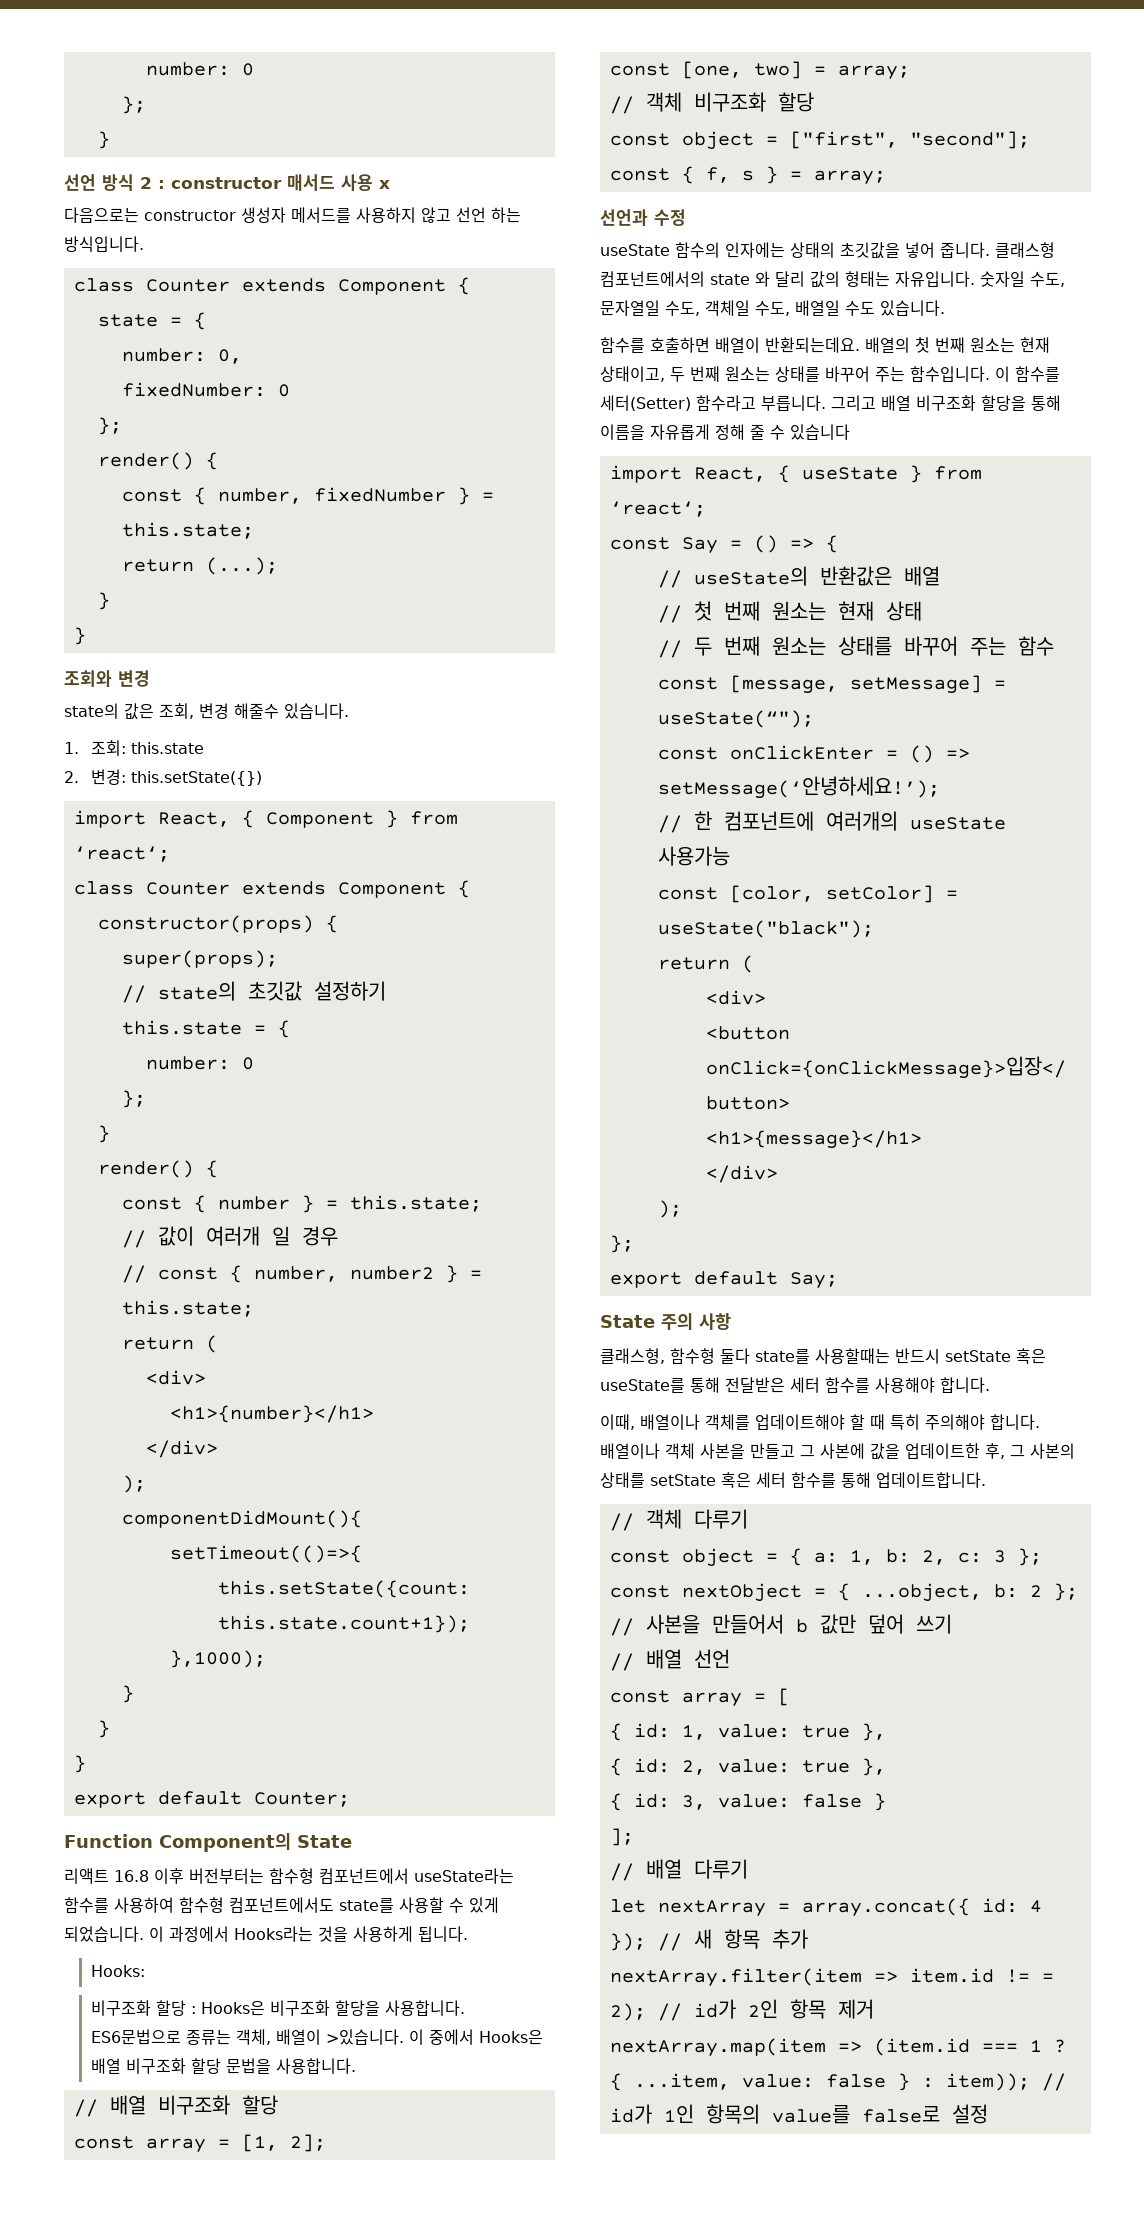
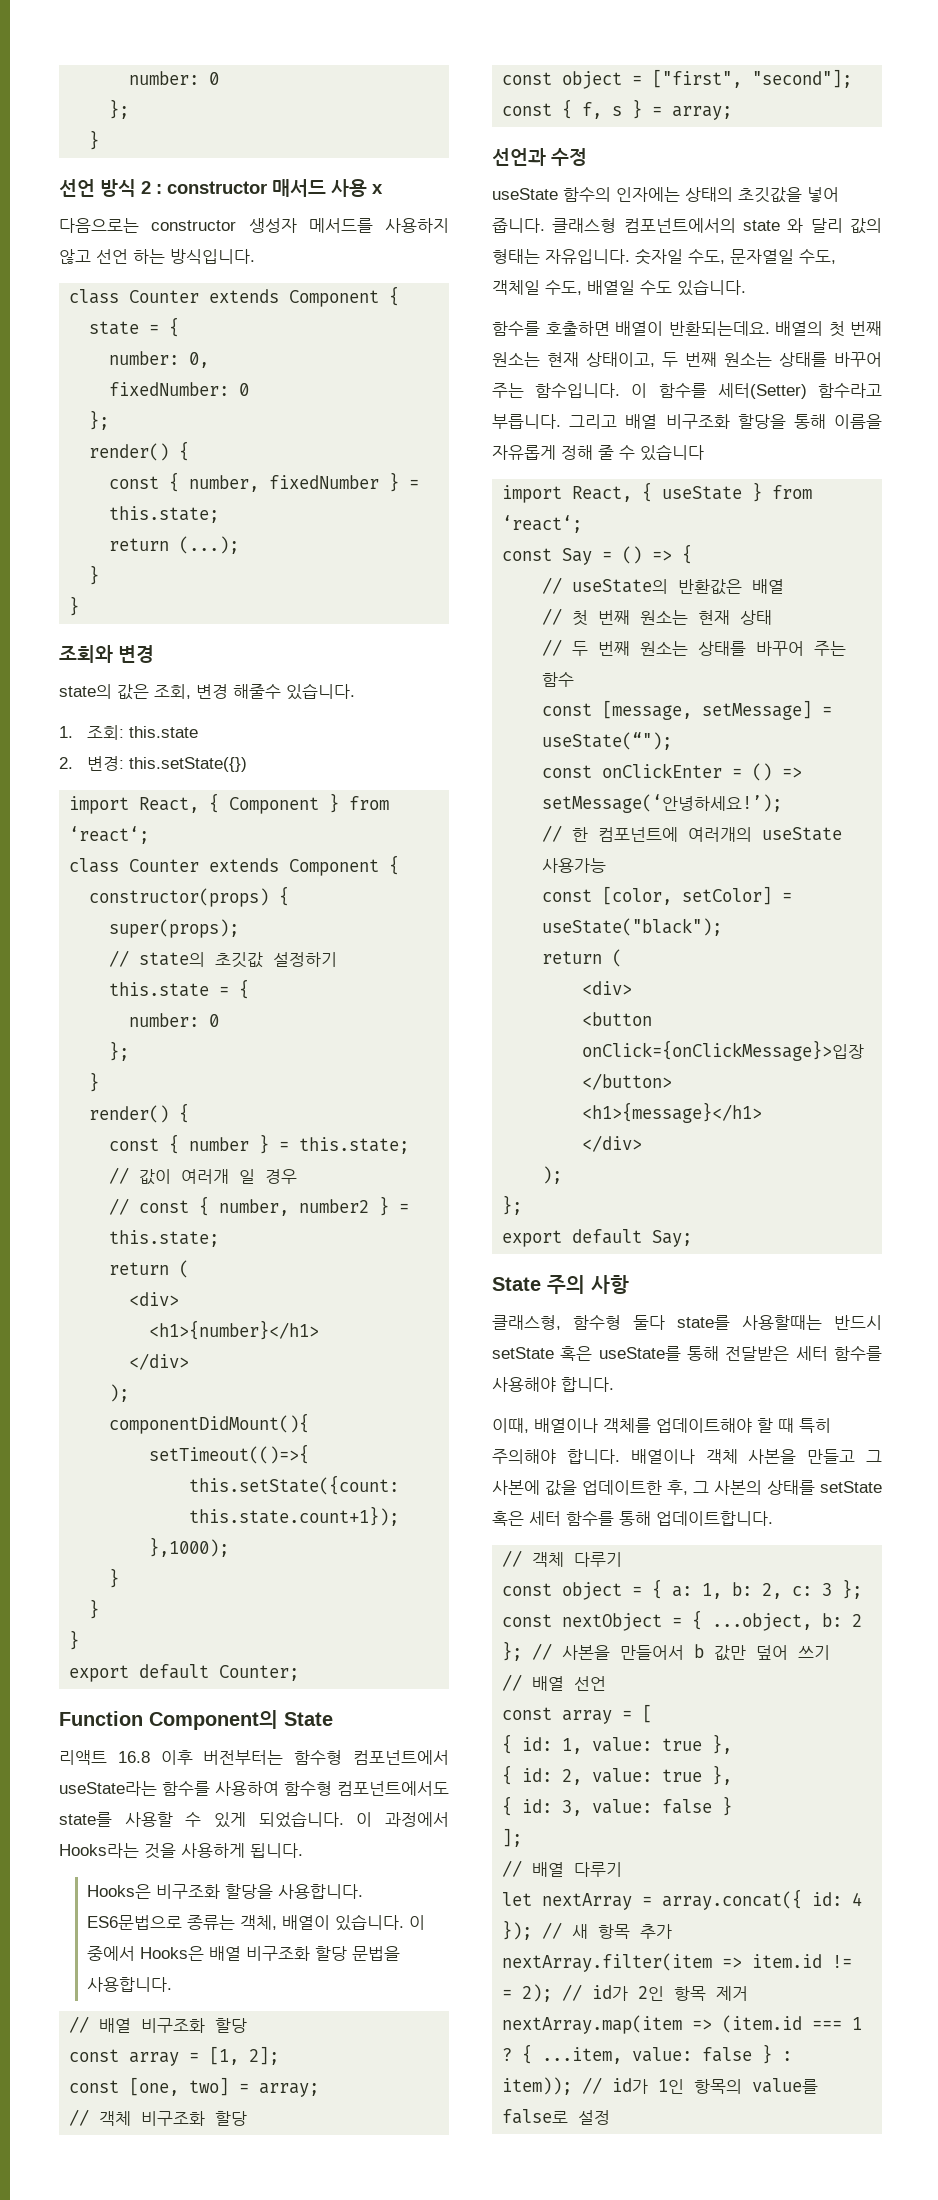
- Hooks:
- 비구조화 할당 : Hooks은 비구조화 할당을 사용합니다.
+ Hooks은 비구조화 할당을 사용합니다.
- ES6문법으로 종류는 객체, 배열이 >있습니다.
+ ES6문법으로 종류는 객체, 배열이 있습니다.

